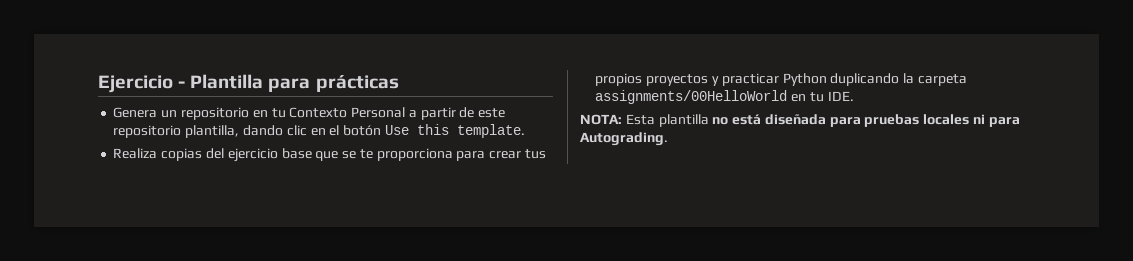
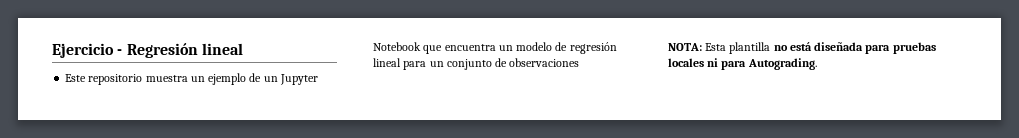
- Ejercicio - Plantilla para prácticas
- Genera un repositorio en tu Contexto Personal a partir de este repositorio plantilla, dando clic en el botón Use this template.
- Realiza copias del ejercicio base que se te proporciona para crear tus propios proyectos y practicar Python duplicando la carpeta assignments/00HelloWorld en tu IDE.
+ Ejercicio - Regresión lineal
+ Este repositorio muestra un ejemplo de un Jupyter Notebook que encuentra un modelo de regresión lineal para un conjunto de observaciones

